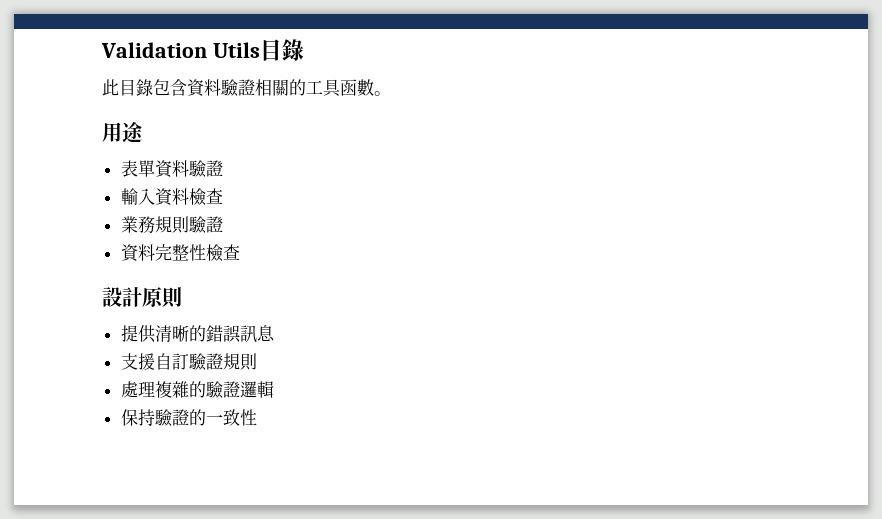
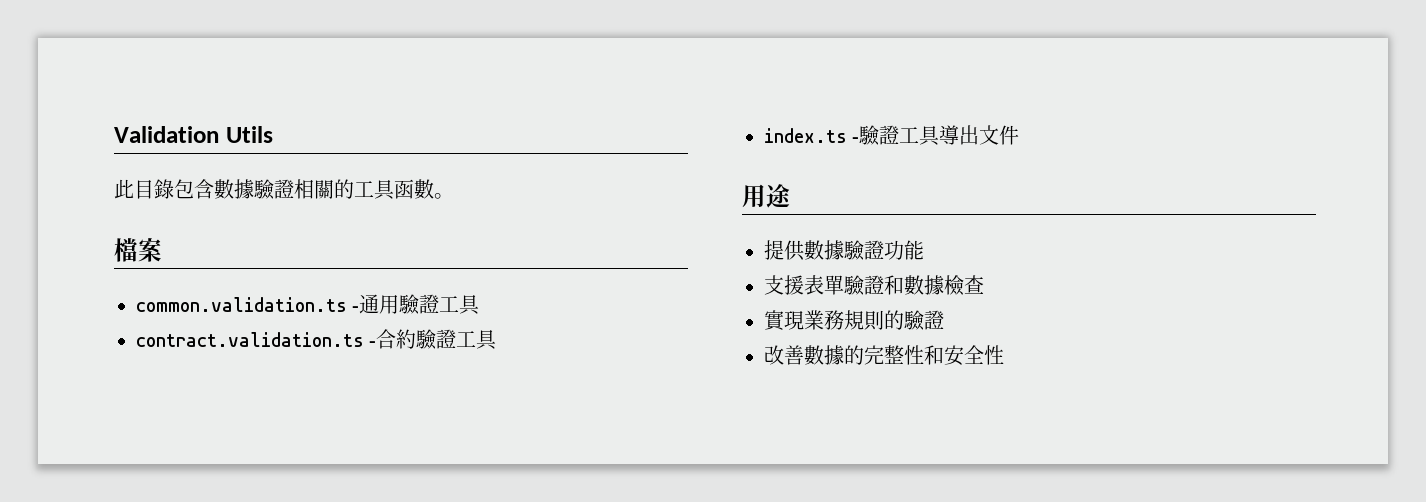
- Validation Utils目錄
+ Validation Utils
- 此目錄包含資料驗證相關的工具函數。
+ 此目錄包含數據驗證相關的工具函數。
+ 檔案
+ common.validation.ts -通用驗證工具
+ contract.validation.ts -合約驗證工具
+ index.ts -驗證工具導出文件
  用途
- 表單資料驗證
- 輸入資料檢查
- 業務規則驗證
- 資料完整性檢查
- 設計原則
- 提供清晰的錯誤訊息
- 支援自訂驗證規則
- 處理複雜的驗證邏輯
- 保持驗證的一致性
+ 提供數據驗證功能
+ 支援表單驗證和數據檢查
+ 實現業務規則的驗證
+ 改善數據的完整性和安全性

